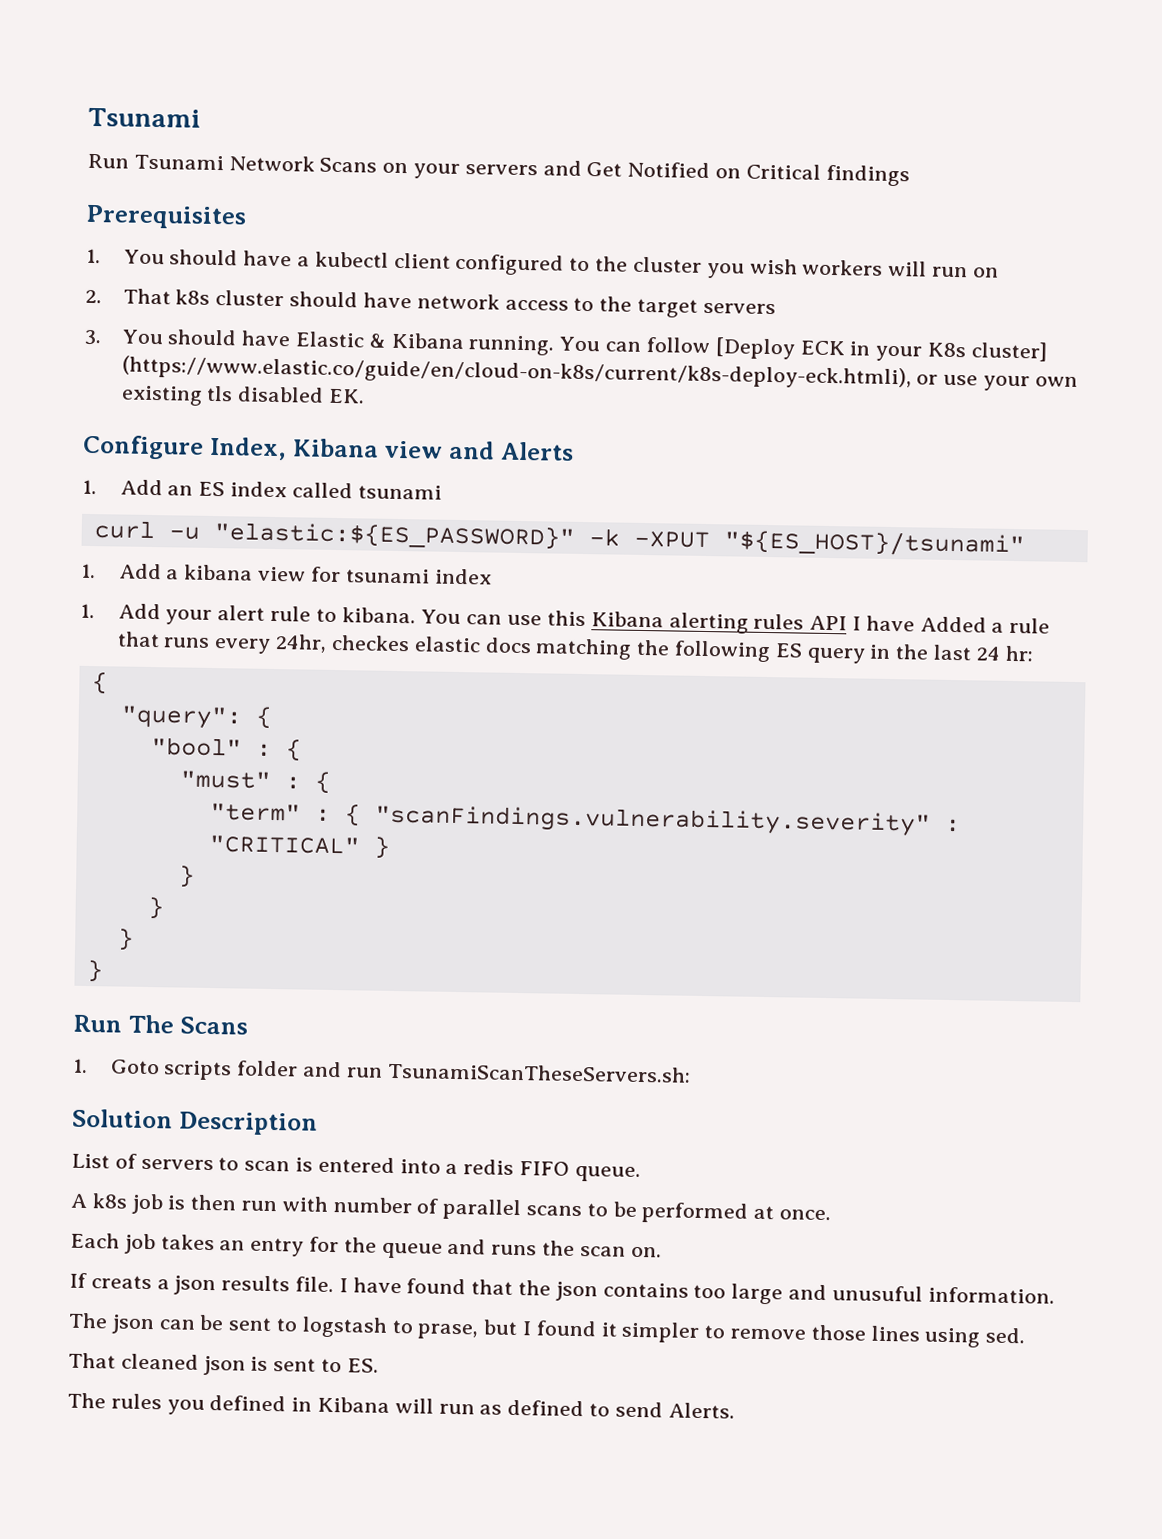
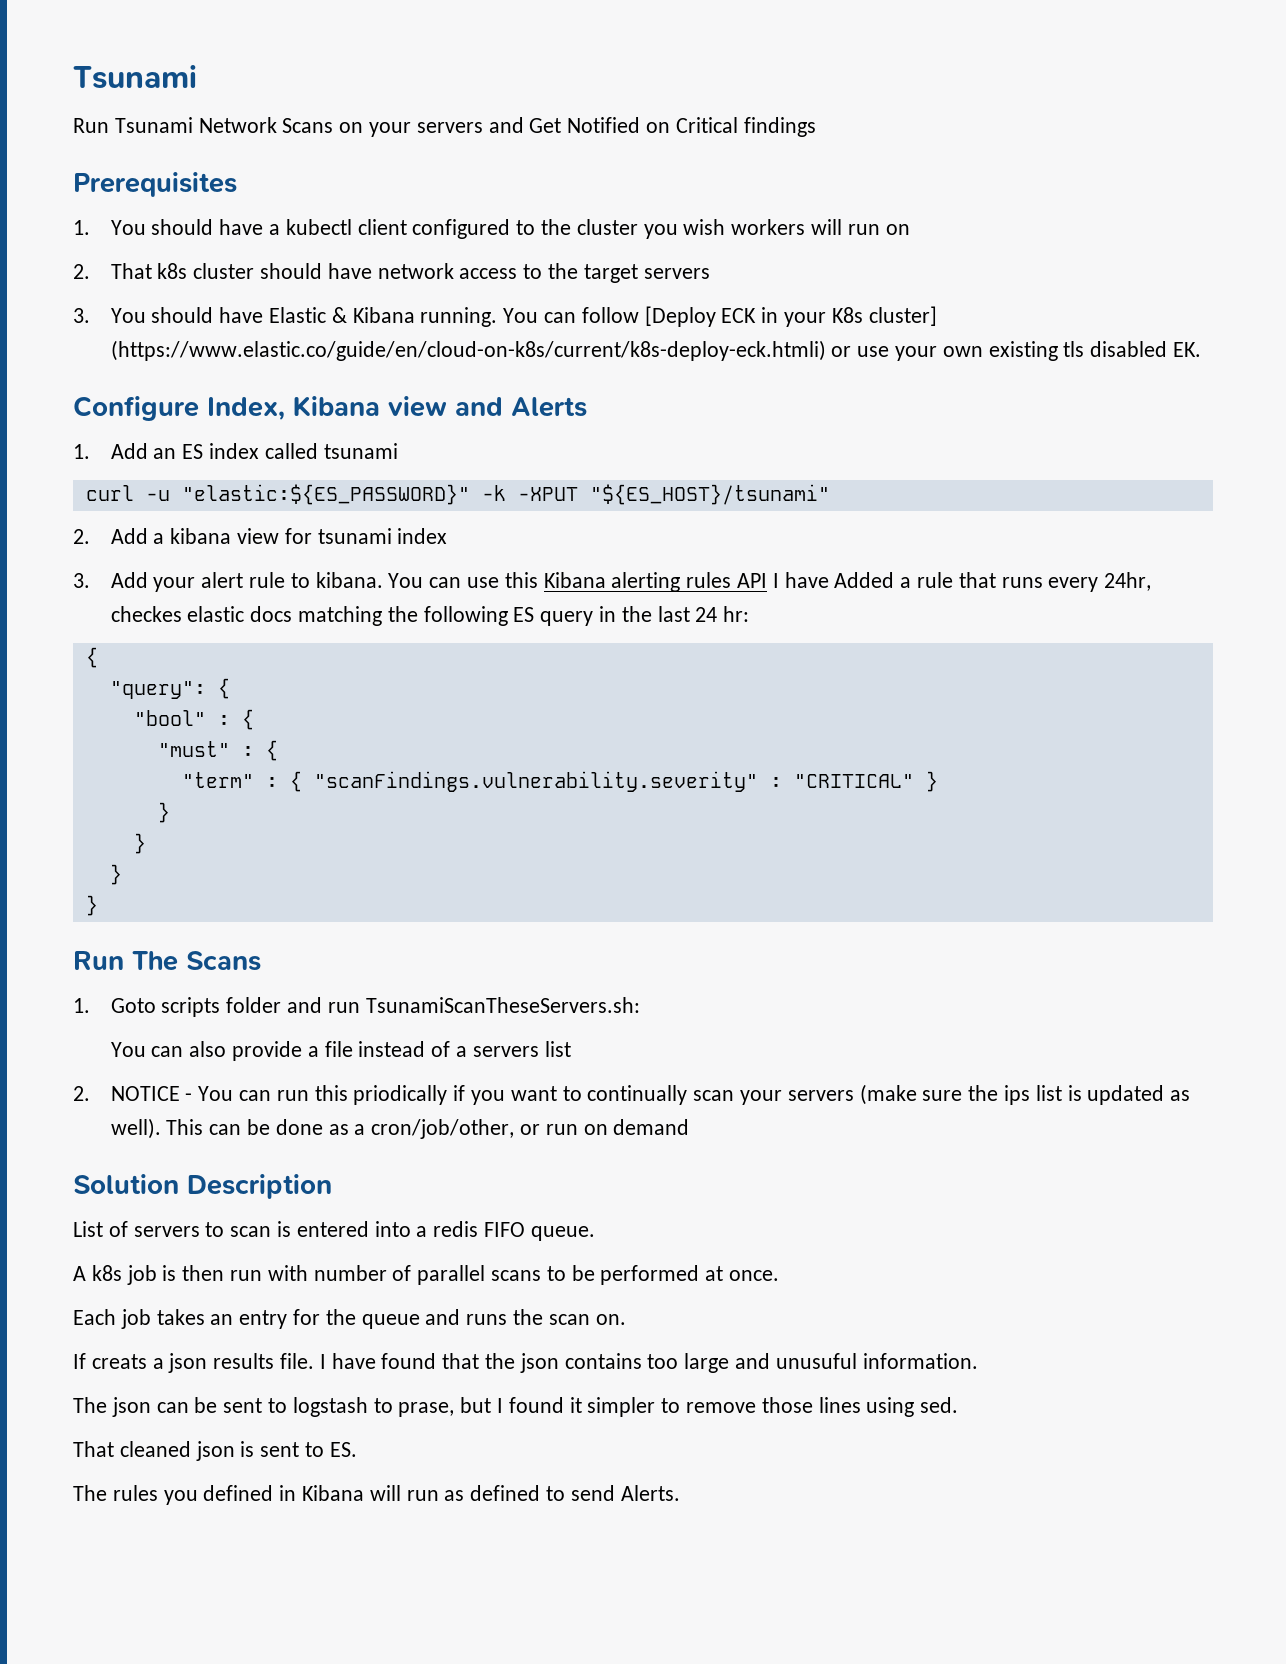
- You can follow [Deploy ECK in your K8s cluster] (https://www.elastic.co/guide/en/cloud-on-k8s/current/k8s-deploy-eck.htmli), or use your own existing tls disabled EK.
+ You can follow [Deploy ECK in your K8s cluster] (https://www.elastic.co/guide/en/cloud-on-k8s/current/k8s-deploy-eck.htmli) or use your own existing tls disabled EK.
- 1. Add a kibana view for tsunami index
+ 2. Add a kibana view for tsunami index
- 1. Add your alert rule to kibana.
+ 3. Add your alert rule to kibana.
+ You can also provide a file instead of a servers list
+ 2. NOTICE - You can run this priodically if you want to continually scan your servers (make sure the ips list is updated as well). This can be done as a cron/job/other, or run on demand

